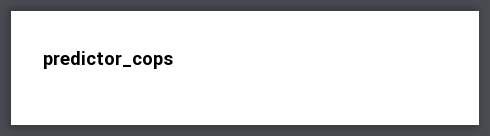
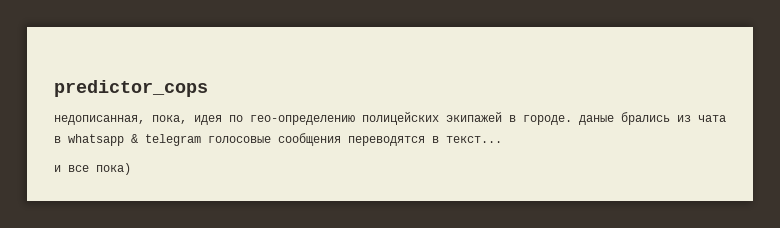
+ недописанная, пока, идея по гео-определению полицейских экипажей в городе. даные брались из чата в whatsapp & telegram голосовые сообщения переводятся в текст...
+ и все пока)

